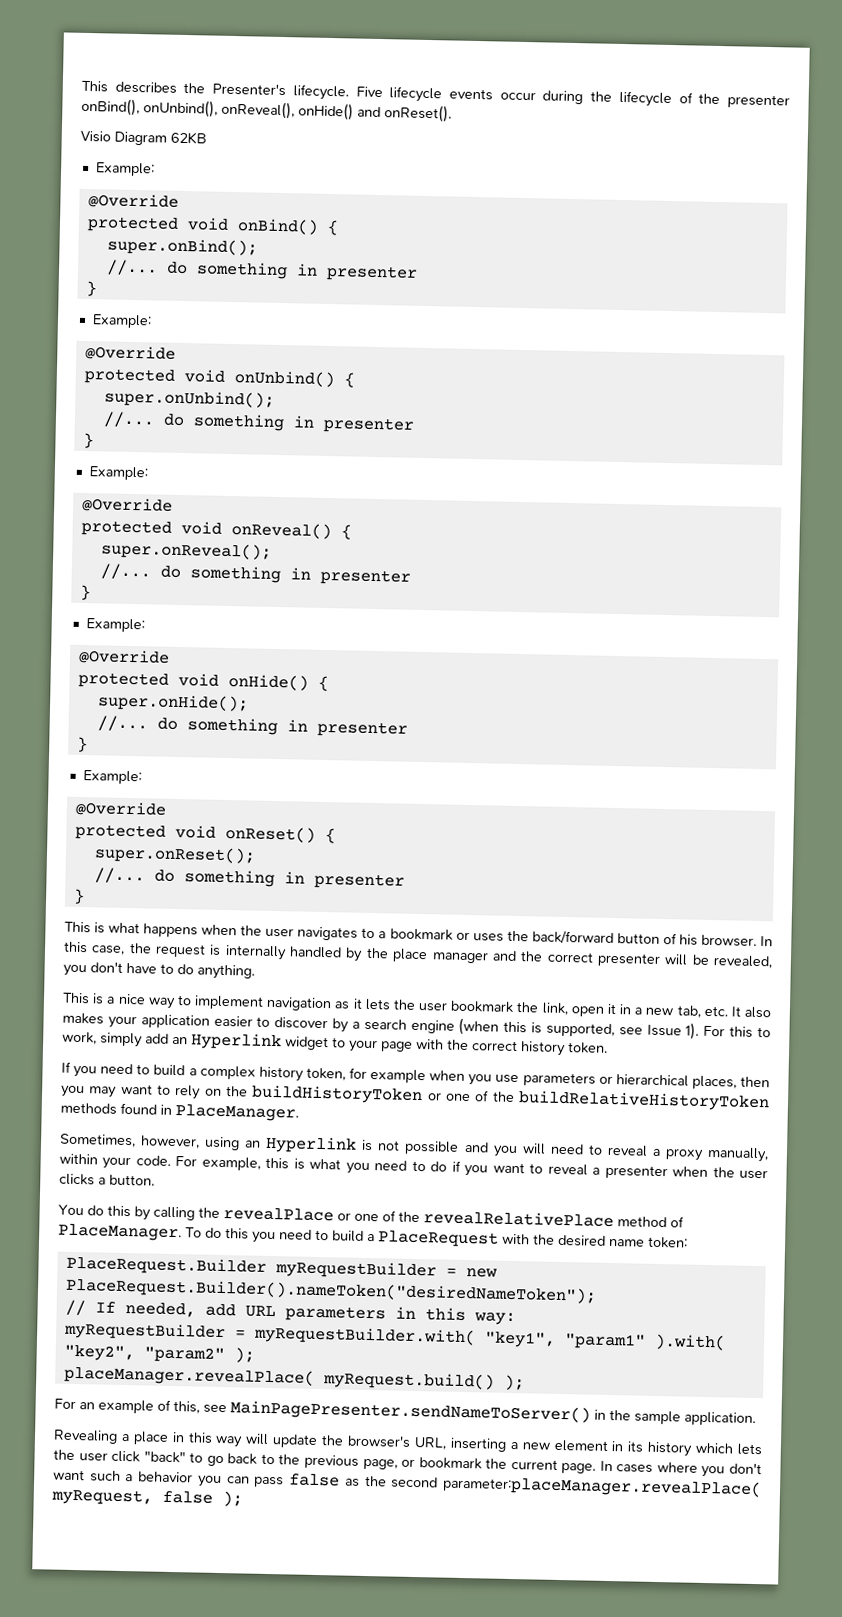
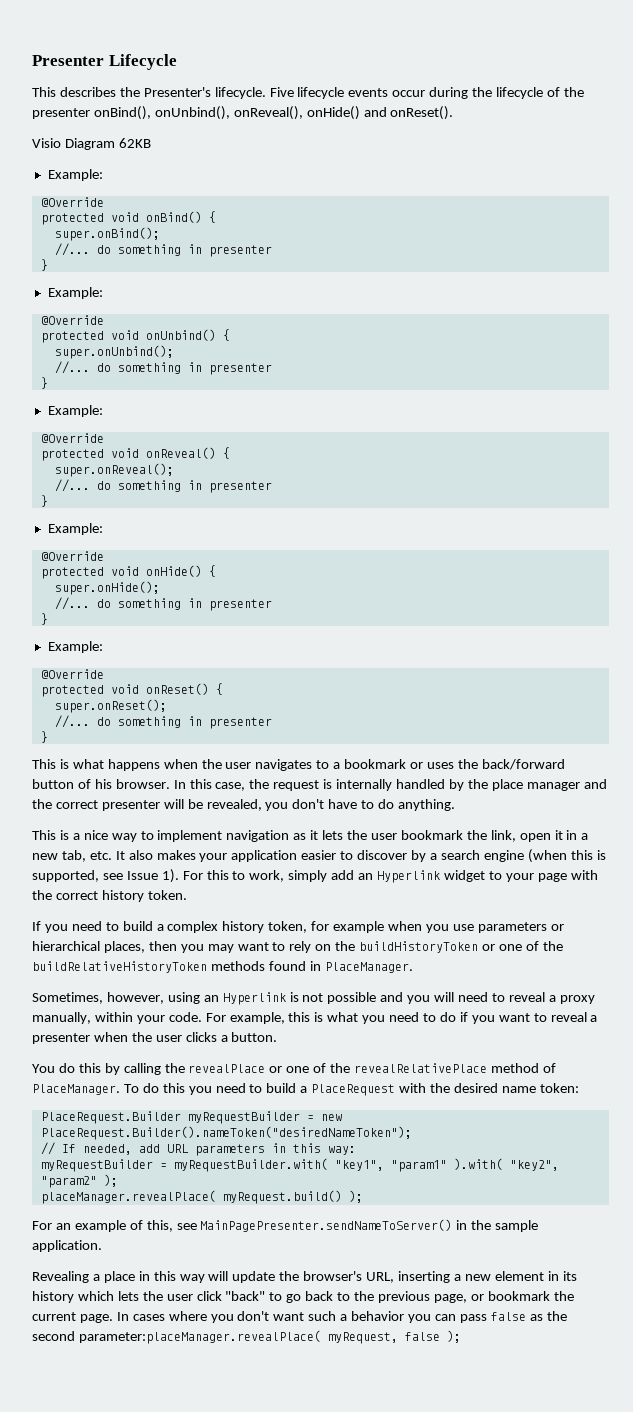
+ Presenter Lifecycle

